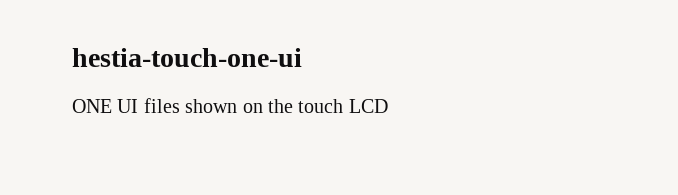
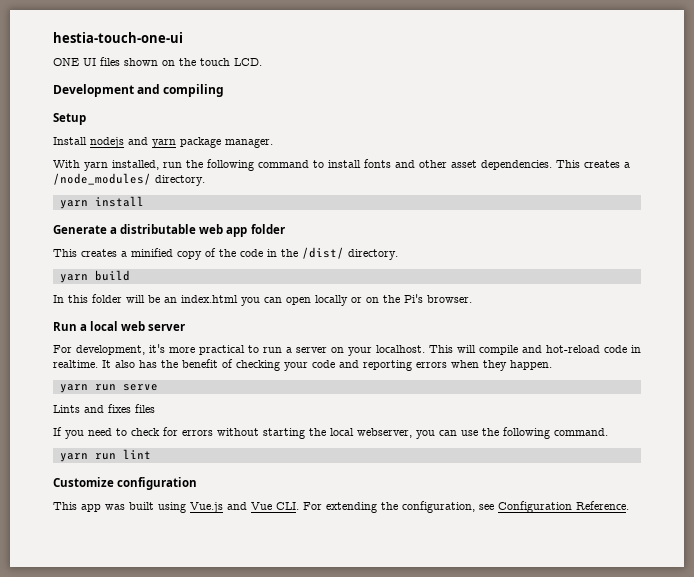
- ONE UI files shown on the touch LCD
+ ONE UI files shown on the touch LCD.
+ Development and compiling
+ Setup
+ Install nodejs and yarn package manager.
+ With yarn installed, run the following command to install fonts and other asset dependencies. This creates a /node_modules/ directory.
+ yarn install
+ Generate a distributable web app folder
+ This creates a minified copy of the code in the /dist/ directory.
+ yarn build
+ In this folder will be an index.html you can open locally or on the Pi's browser.
+ Run a local web server
+ For development, it's more practical to run a server on your localhost. This will compile and hot-reload code in realtime. It also has the benefit of checking your code and reporting errors when they happen.
+ yarn run serve
+ Lints and fixes files
+ If you need to check for errors without starting the local webserver, you can use the following command.
+ yarn run lint
+ Customize configuration
+ This app was built using Vue.js and Vue CLI. For extending the configuration, see Configuration Reference.

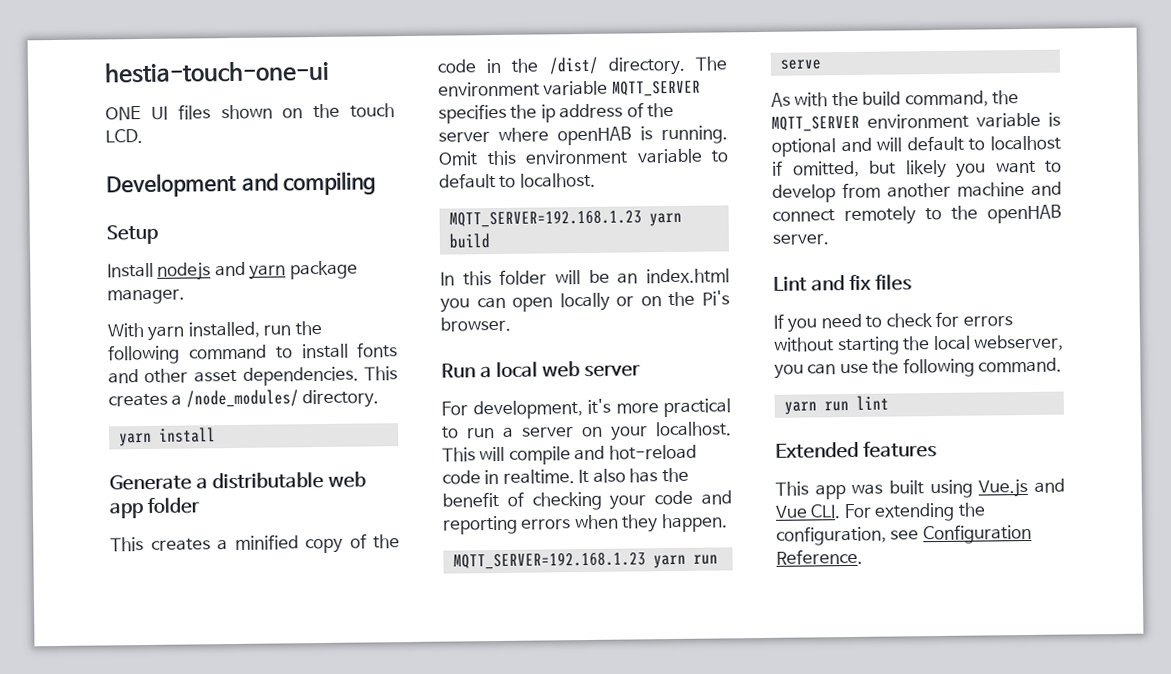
- This creates a minified copy of the code in the /dist/ directory.
- yarn build
+ This creates a minified copy of the code in the /dist/ directory. The environment variable MQTT_SERVER specifies the ip address of the server where openHAB is running. Omit this environment variable to default to localhost.
+ MQTT_SERVER=192.168.1.23 yarn build
- yarn run serve
+ MQTT_SERVER=192.168.1.23 yarn run serve
- Lints and fixes files
+ As with the build command, the MQTT_SERVER environment variable is optional and will default to localhost if omitted, but likely you want to develop from another machine and connect remotely to the openHAB server.
+ Lint and fix files
- Customize configuration
+ Extended features

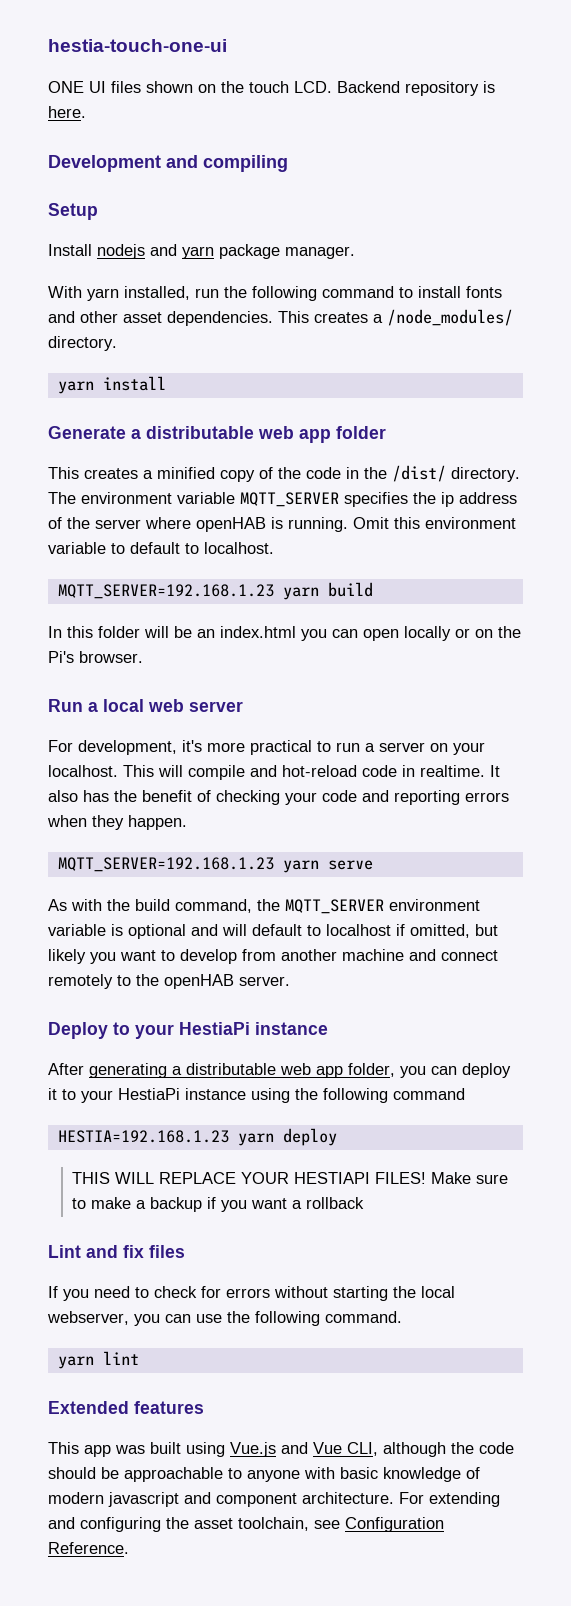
- ONE UI files shown on the touch LCD.
+ ONE UI files shown on the touch LCD. Backend repository is here.
- MQTT_SERVER=192.168.1.23 yarn run serve
+ MQTT_SERVER=192.168.1.23 yarn serve
+ Deploy to your HestiaPi instance
+ After generating a distributable web app folder, you can deploy it to your HestiaPi instance using the following command
+ HESTIA=192.168.1.23 yarn deploy
+ THIS WILL REPLACE YOUR HESTIAPI FILES! Make sure to make a backup if you want a rollback
- yarn run lint
+ yarn lint
- This app was built using Vue.js and Vue CLI. For extending the configuration, see Configuration Reference.
+ This app was built using Vue.js and Vue CLI, although the code should be approachable to anyone with basic knowledge of modern javascript and component architecture. For extending and configuring the asset toolchain, see Configuration Reference.

